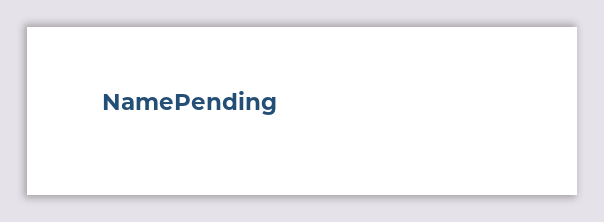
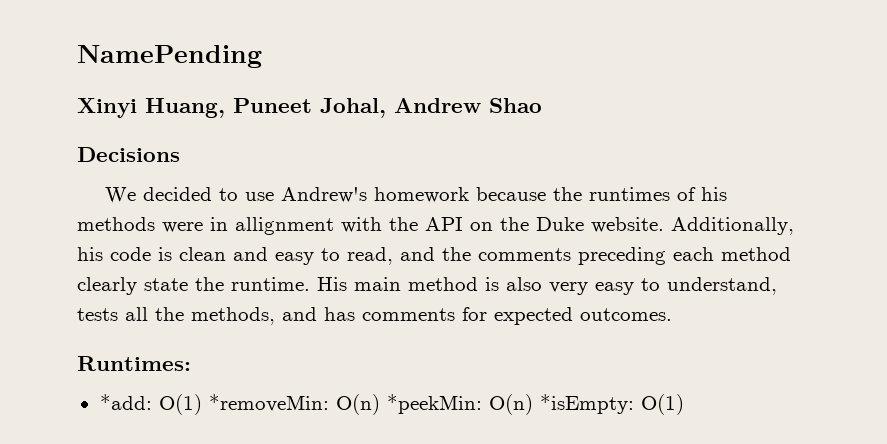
+ Xinyi Huang, Puneet Johal, Andrew Shao
+ Decisions
+ We decided to use Andrew's homework because the runtimes of his methods were in allignment with the API on the Duke website. Additionally, his code is clean and easy to read, and the comments preceding each method clearly state the runtime. His main method is also very easy to understand, tests all the methods, and has comments for expected outcomes.
+ Runtimes:
+ *add: O(1) *removeMin: O(n) *peekMin: O(n) *isEmpty: O(1)

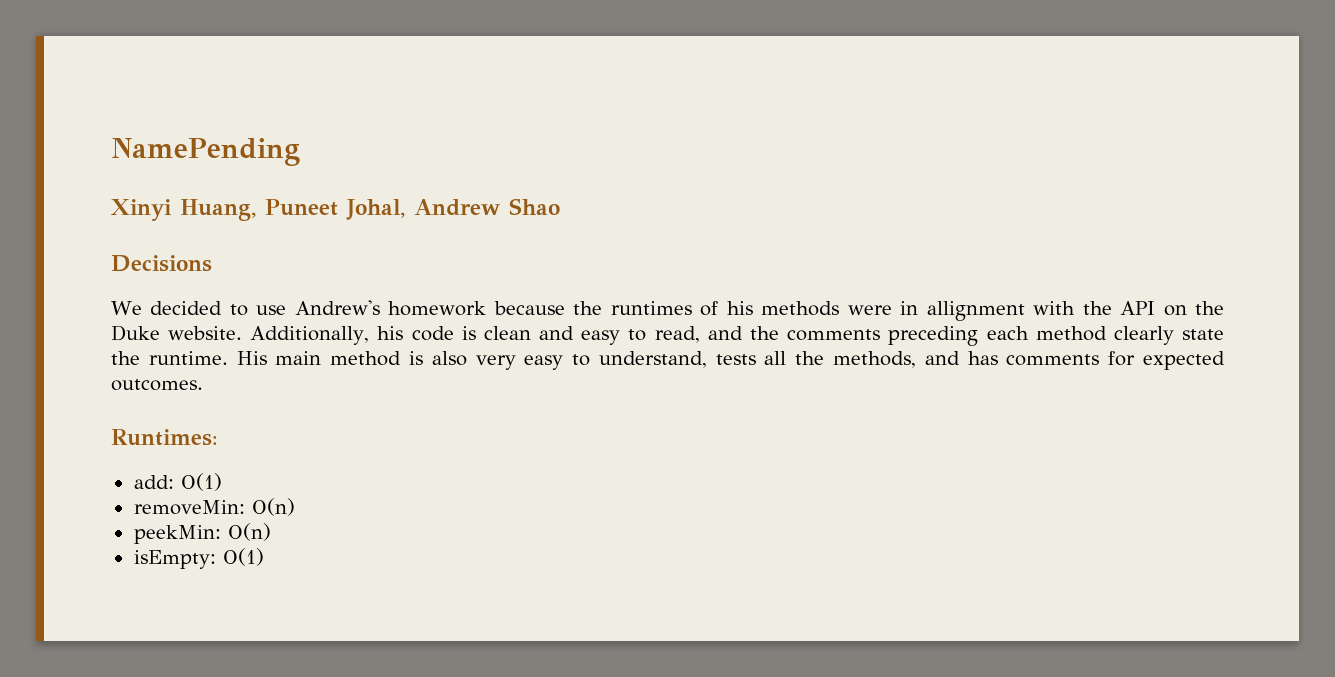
- *add: O(1) *removeMin: O(n) *peekMin: O(n) *isEmpty: O(1)
+ add: O(1)
+ removeMin: O(n)
+ peekMin: O(n)
+ isEmpty: O(1)

